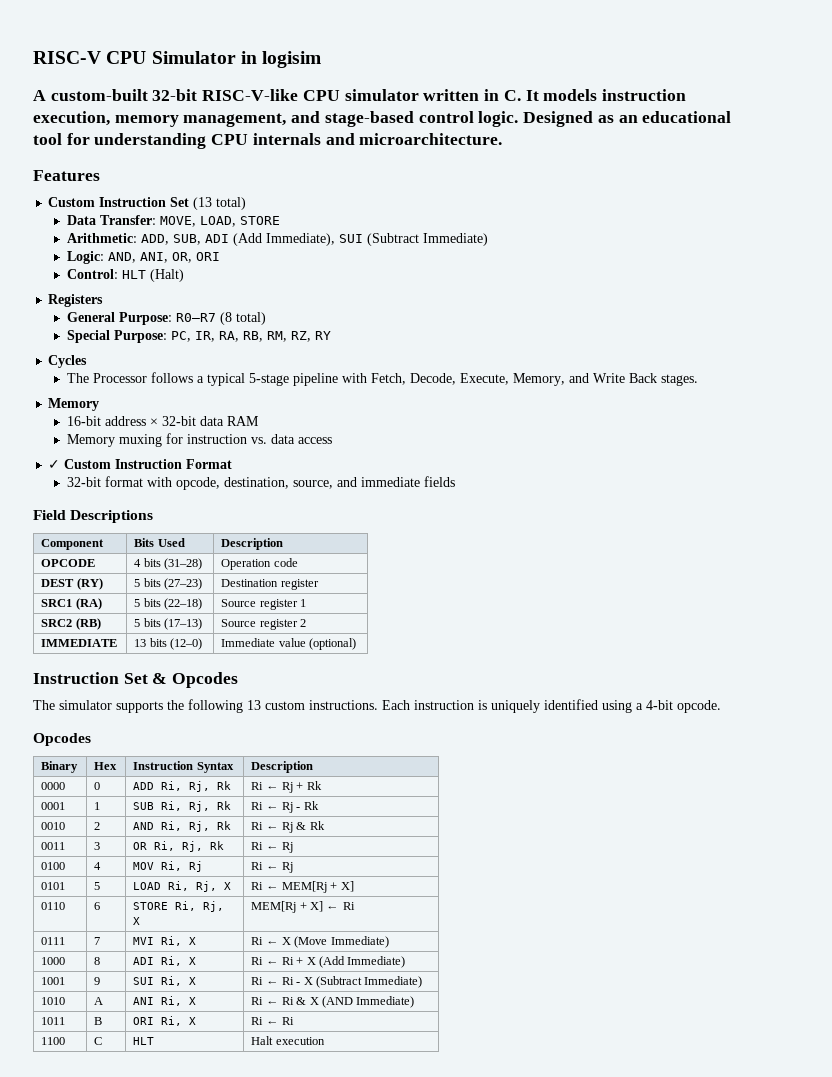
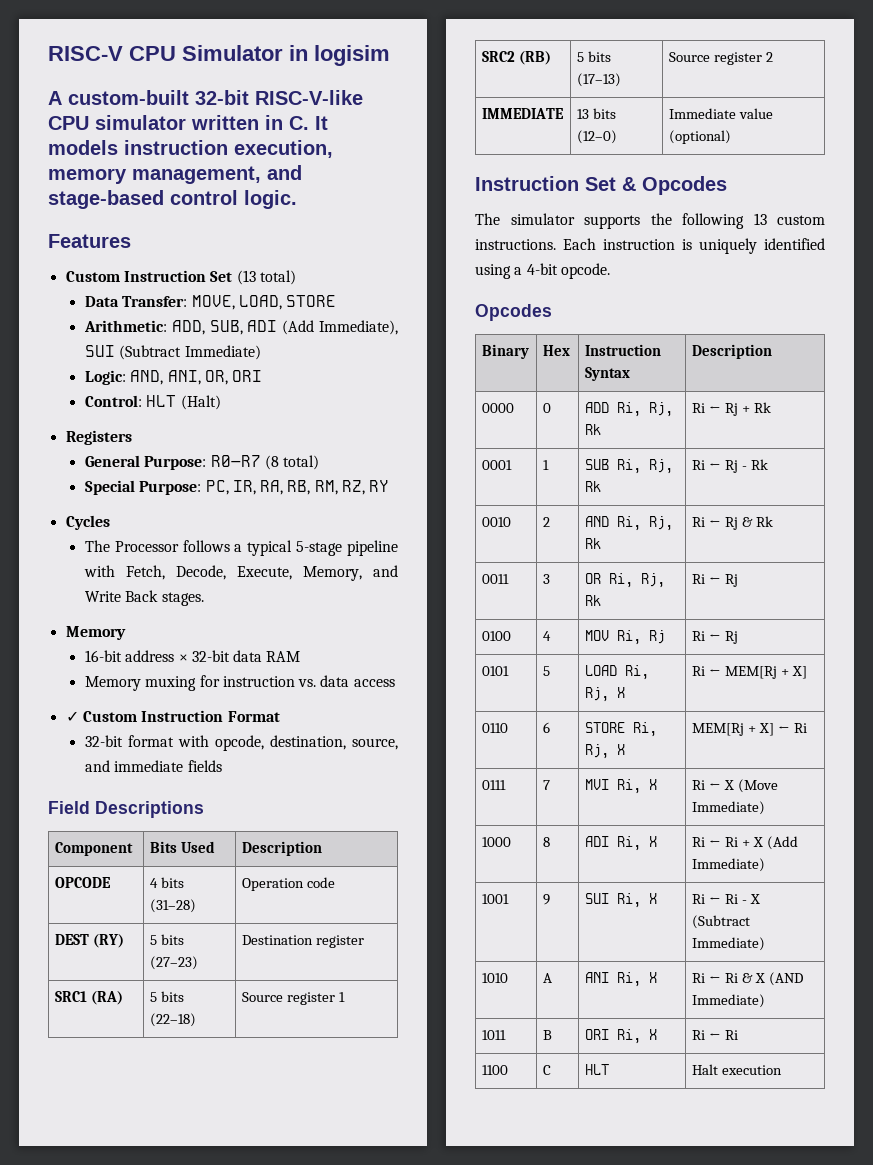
- Designed as an educational tool for understanding CPU internals and microarchitecture.

